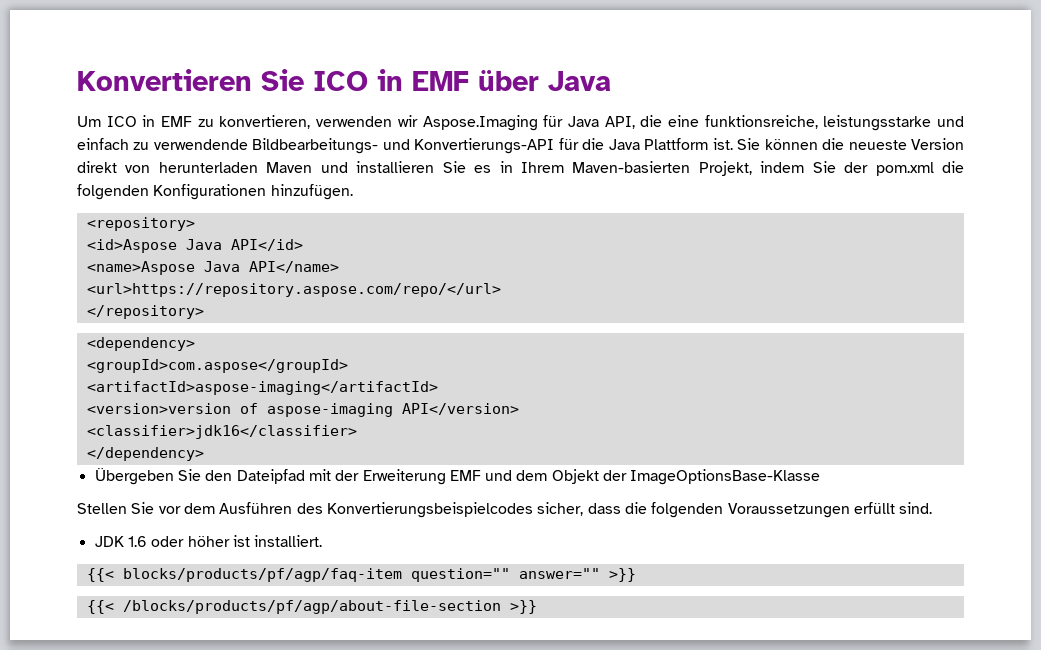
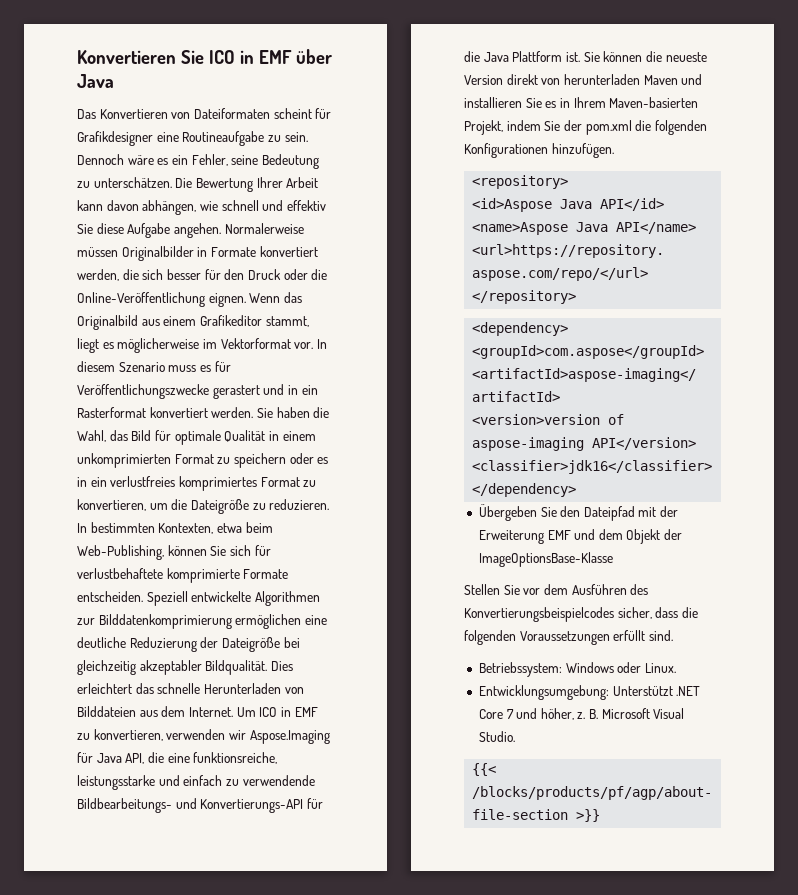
+ Das Konvertieren von Dateiformaten scheint für Grafikdesigner eine Routineaufgabe zu sein. Dennoch wäre es ein Fehler, seine Bedeutung zu unterschätzen. Die Bewertung Ihrer Arbeit kann davon abhängen, wie schnell und effektiv Sie diese Aufgabe angehen. Normalerweise müssen Originalbilder in Formate konvertiert werden, die sich besser für den Druck oder die Online-Veröffentlichung eignen. Wenn das Originalbild aus einem Grafikeditor stammt, liegt es möglicherweise im Vektorformat vor. In diesem Szenario muss es für Veröffentlichungszwecke gerastert und in ein Rasterformat konvertiert werden. Sie haben die Wahl, das Bild für optimale Qualität in einem unkomprimierten Format zu speichern oder es in ein verlustfreies komprimiertes Format zu konvertieren, um die Dateigröße zu reduzieren. In bestimmten Kontexten, etwa beim Web-Publishing, können Sie sich für verlustbehaftete komprimierte Formate entscheiden. Speziell entwickelte Algorithmen zur Bilddatenkomprimierung ermöglichen eine deutliche Reduzierung der Dateigröße bei gleichzeitig akzeptabler Bildqualität. Dies erleichtert das schnelle Herunterladen von Bilddateien aus dem Internet.
- JDK 1.6 oder höher ist installiert.
- {{< blocks/products/pf/agp/faq-item question="" answer="" >}}
+ Betriebssystem: Windows oder Linux.
+ Entwicklungsumgebung: Unterstützt .NET Core 7 und höher, z. B. Microsoft Visual Studio.

